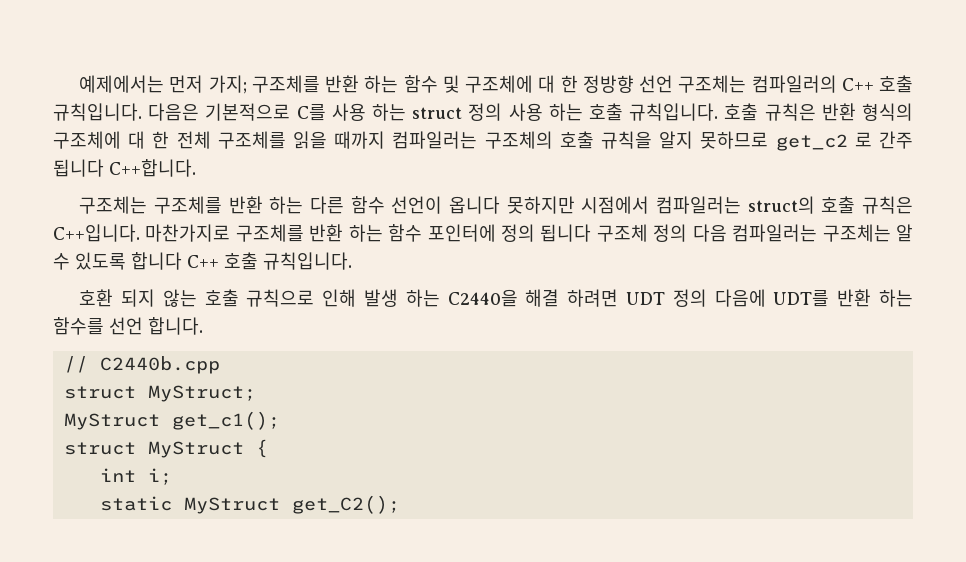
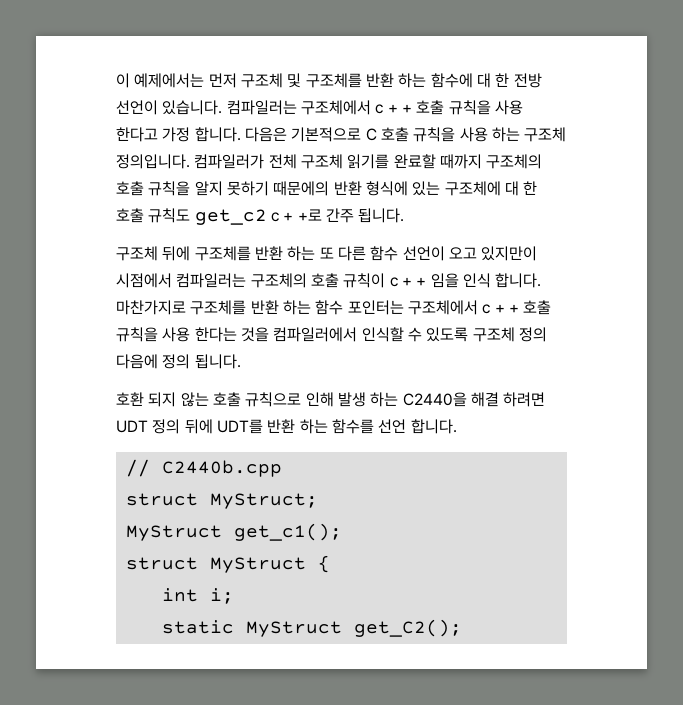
- 예제에서는 먼저 가지; 구조체를 반환 하는 함수 및 구조체에 대 한 정방향 선언 구조체는 컴파일러의 C++ 호출 규칙입니다. 다음은 기본적으로 C를 사용 하는 struct 정의 사용 하는 호출 규칙입니다. 호출 규칙은 반환 형식의 구조체에 대 한 전체 구조체를 읽을 때까지 컴파일러는 구조체의 호출 규칙을 알지 못하므로 get_c2 로 간주 됩니다 C++합니다.
- 구조체는 구조체를 반환 하는 다른 함수 선언이 옵니다 못하지만 시점에서 컴파일러는 struct의 호출 규칙은 C++입니다.
+ 이 예제에서는 먼저 구조체 및 구조체를 반환 하는 함수에 대 한 전방 선언이 있습니다. 컴파일러는 구조체에서 c + + 호출 규칙을 사용 한다고 가정 합니다. 다음은 기본적으로 C 호출 규칙을 사용 하는 구조체 정의입니다. 컴파일러가 전체 구조체 읽기를 완료할 때까지 구조체의 호출 규칙을 알지 못하기 때문에의 반환 형식에 있는 구조체에 대 한 호출 규칙도 get_c2 c + +로 간주 됩니다.
+ 구조체 뒤에 구조체를 반환 하는 또 다른 함수 선언이 오고 있지만이 시점에서 컴파일러는 구조체의 호출 규칙이 c + + 임을 인식 합니다.
- 마찬가지로 구조체를 반환 하는 함수 포인터에 정의 됩니다 구조체 정의 다음 컴파일러는 구조체는 알 수 있도록 합니다 C++ 호출 규칙입니다.
+ 마찬가지로 구조체를 반환 하는 함수 포인터는 구조체에서 c + + 호출 규칙을 사용 한다는 것을 컴파일러에서 인식할 수 있도록 구조체 정의 다음에 정의 됩니다.
- 호환 되지 않는 호출 규칙으로 인해 발생 하는 C2440을 해결 하려면 UDT 정의 다음에 UDT를 반환 하는 함수를 선언 합니다.
+ 호환 되지 않는 호출 규칙으로 인해 발생 하는 C2440을 해결 하려면 UDT 정의 뒤에 UDT를 반환 하는 함수를 선언 합니다.

